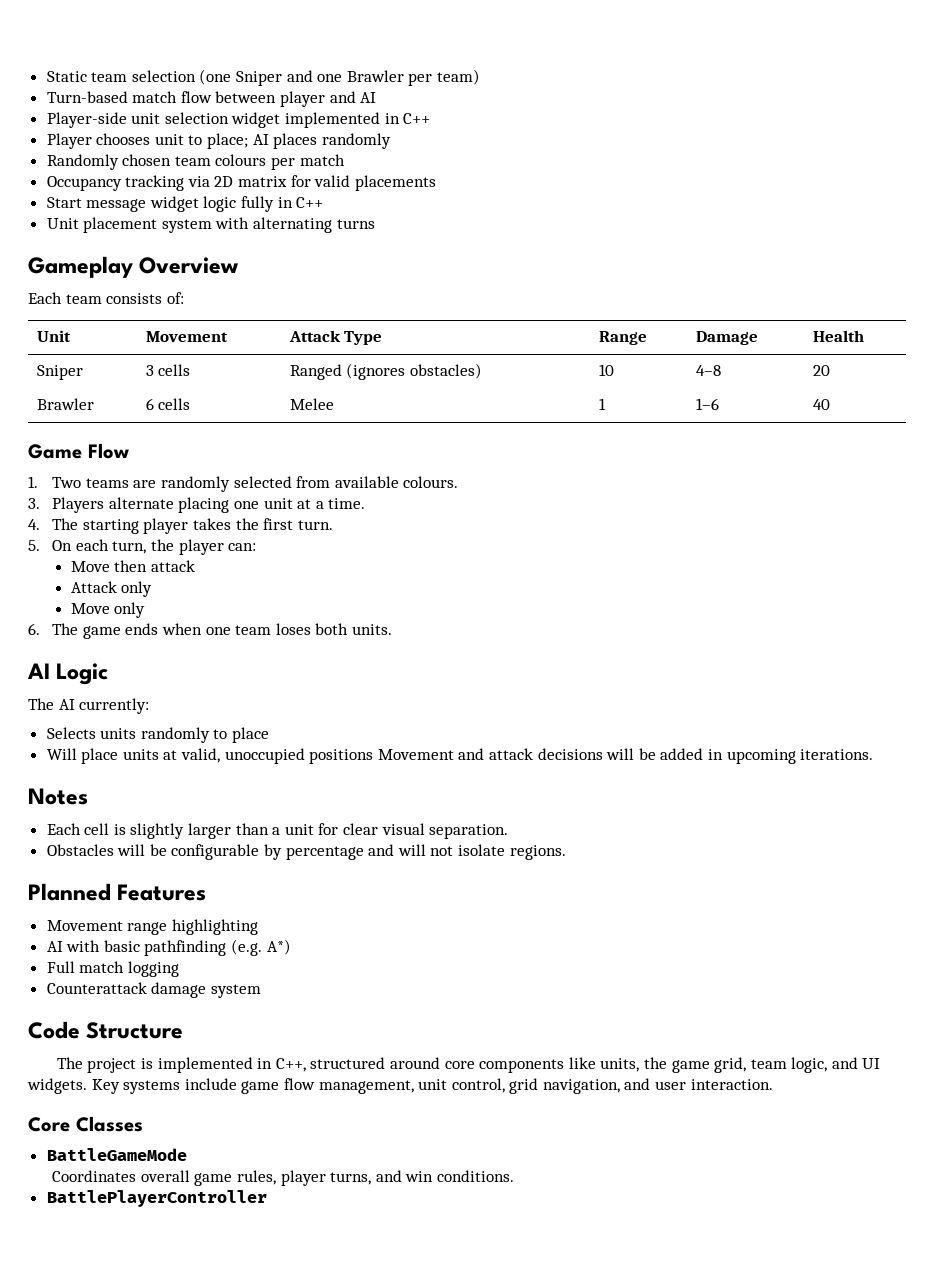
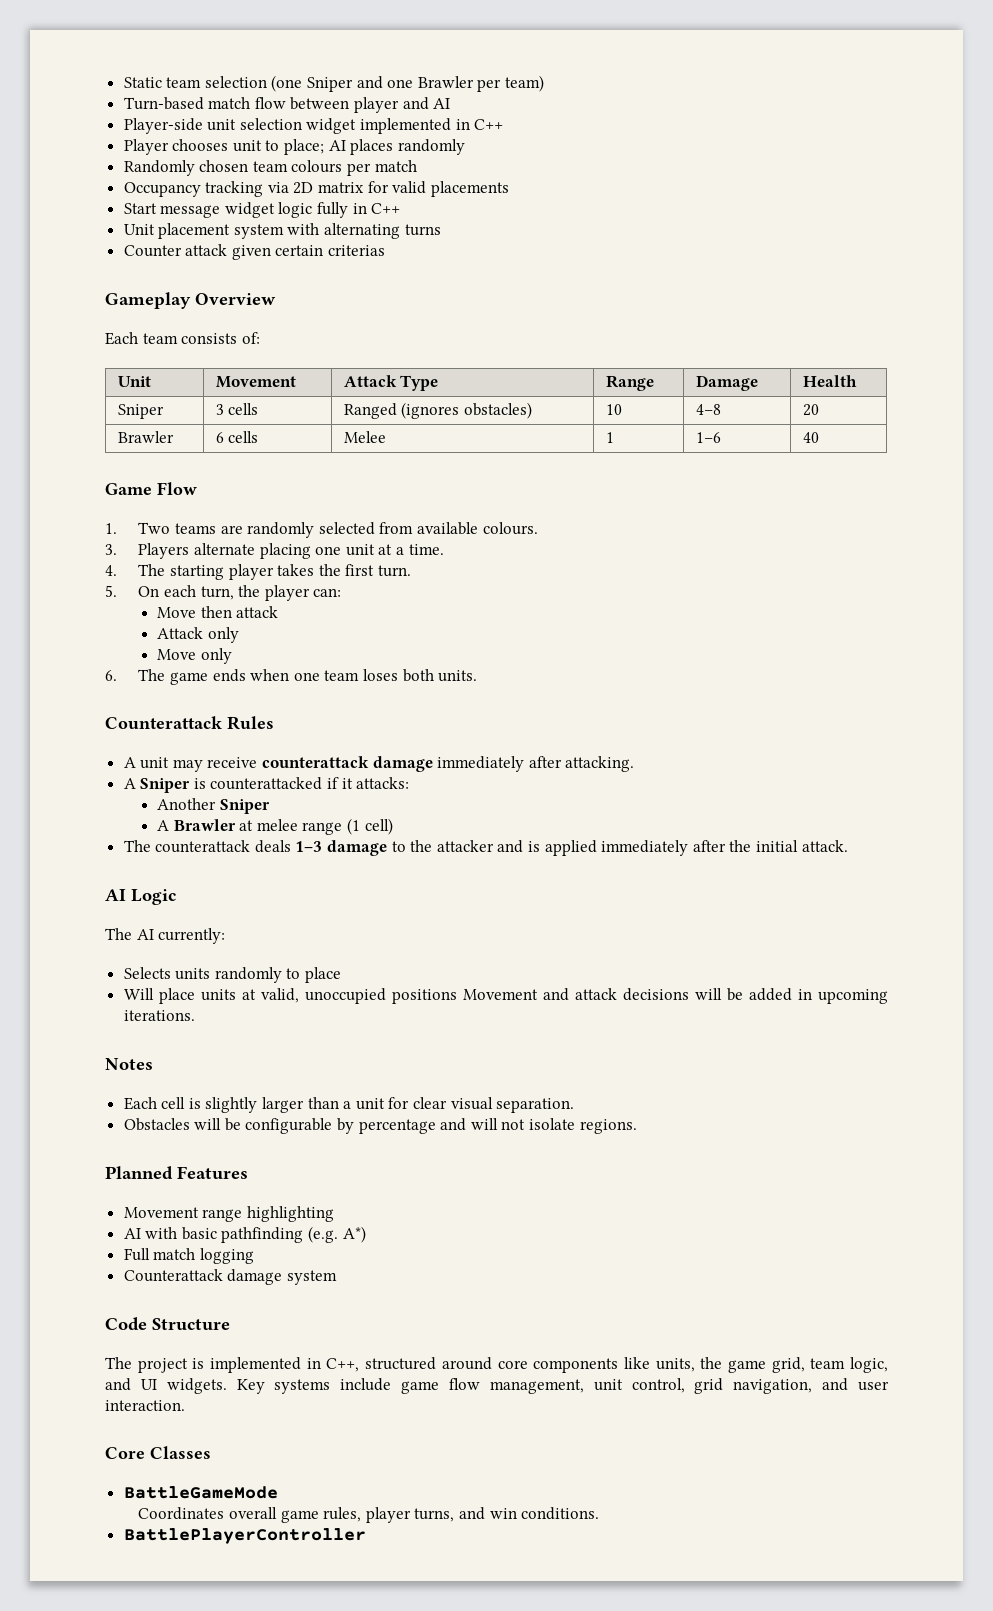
+ Counter attack given certain criterias
+ Counterattack Rules
+ A unit may receive counterattack damage immediately after attacking.
+ A Sniper is counterattacked if it attacks:
+ Another Sniper
+ A Brawler at melee range (1 cell)
+ The counterattack deals 1–3 damage to the attacker and is applied immediately after the initial attack.

